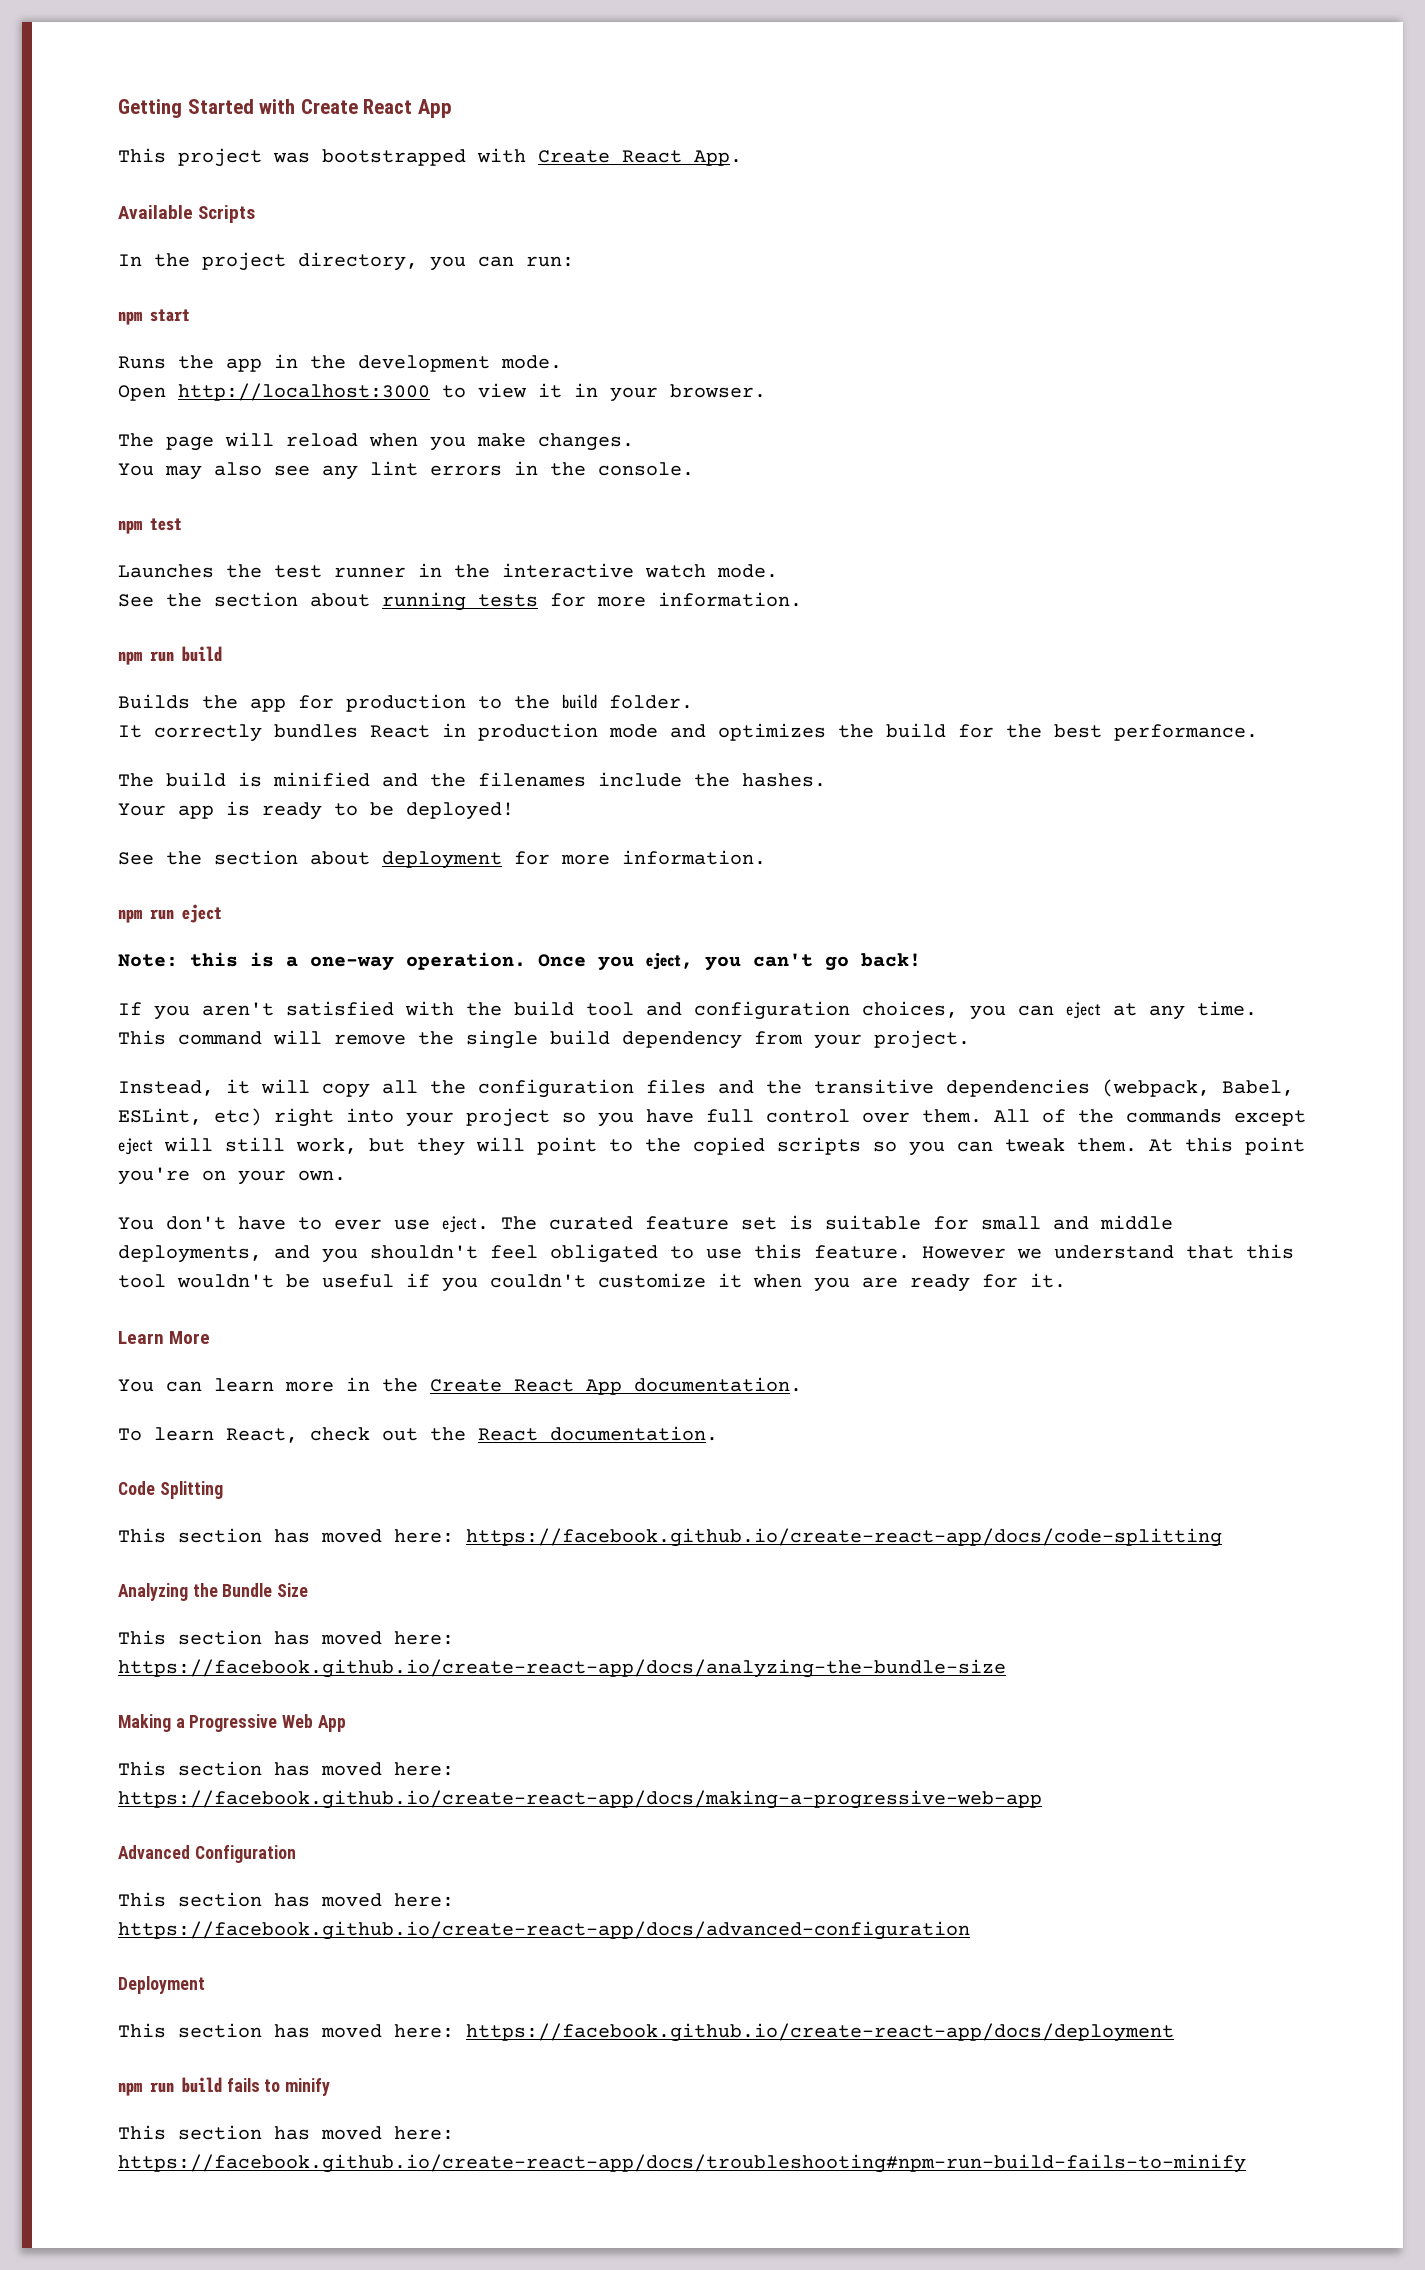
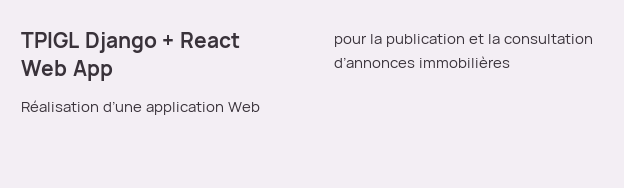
- Getting Started with Create React App
- This project was bootstrapped with Create React App.
- Available Scripts
- In the project directory, you can run:
- npm start
- Runs the app in the development mode.
- Open http://localhost:3000 to view it in your browser.
- The page will reload when you make changes.
- You may also see any lint errors in the console.
- npm test
- Launches the test runner in the interactive watch mode.
- See the section about running tests for more information.
- npm run build
- Builds the app for production to the build folder.
- It correctly bundles React in production mode and optimizes the build for the best performance.
- The build is minified and the filenames include the hashes.
- Your app is ready to be deployed!
- See the section about deployment for more information.
- npm run eject
- Note: this is a one-way operation. Once you eject, you can't go back!
- If you aren't satisfied with the build tool and configuration choices, you can eject at any time. This command will remove the single build dependency from your project.
- Instead, it will copy all the configuration files and the transitive dependencies (webpack, Babel, ESLint, etc) right into your project so you have full control over them. All of the commands except eject will still work, but they will point to the copied scripts so you can tweak them. At this point you're on your own.
- You don't have to ever use eject. The curated feature set is suitable for small and middle deployments, and you shouldn't feel obligated to use this feature. However we understand that this tool wouldn't be useful if you couldn't customize it when you are ready for it.
- Learn More
- You can learn more in the Create React App documentation.
- To learn React, check out the React documentation.
- Code Splitting
- This section has moved here: https://facebook.github.io/create-react-app/docs/code-splitting
- Analyzing the Bundle Size
- This section has moved here: https://facebook.github.io/create-react-app/docs/analyzing-the-bundle-size
- Making a Progressive Web App
- This section has moved here: https://facebook.github.io/create-react-app/docs/making-a-progressive-web-app
- Advanced Configuration
- This section has moved here: https://facebook.github.io/create-react-app/docs/advanced-configuration
- Deployment
- This section has moved here: https://facebook.github.io/create-react-app/docs/deployment
- npm run build fails to minify
- This section has moved here: https://facebook.github.io/create-react-app/docs/troubleshooting#npm-run-build-fails-to-minify
+ TPIGL Django + React Web App
+ Réalisation d’une application Web pour la publication et la consultation d’annonces immobilières

